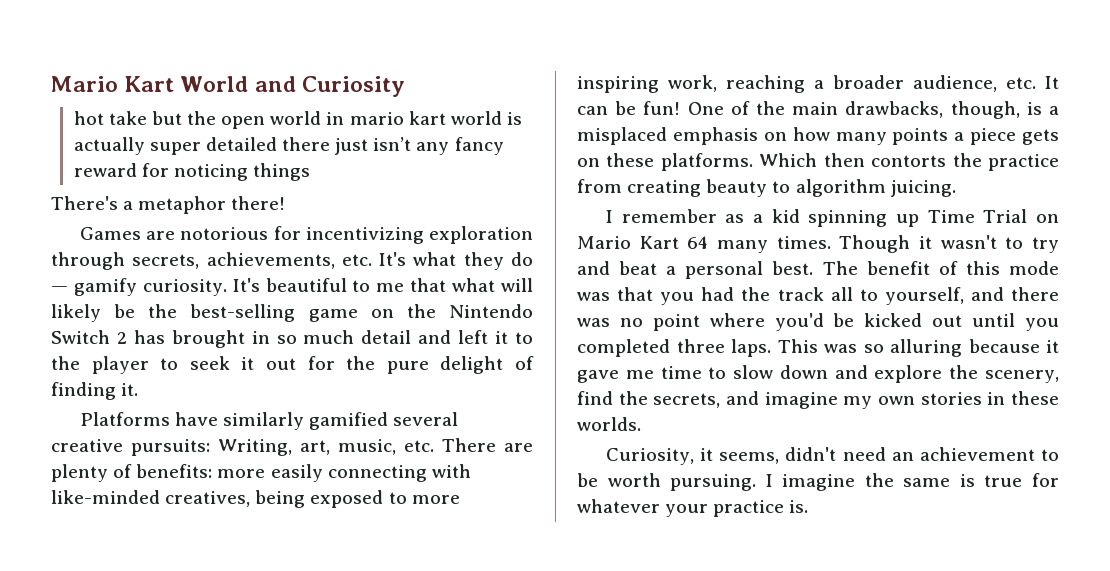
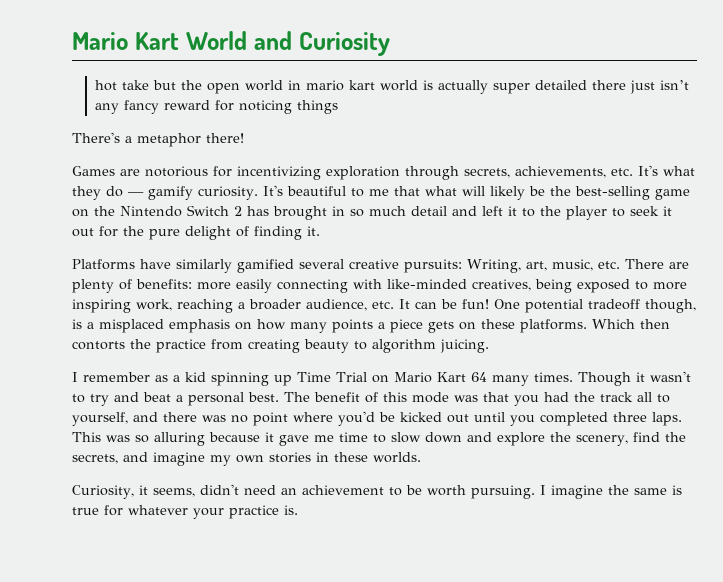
- One of the main drawbacks, though, is a misplaced emphasis on how many points a piece gets on these platforms.
+ One potential tradeoff though, is a misplaced emphasis on how many points a piece gets on these platforms.

